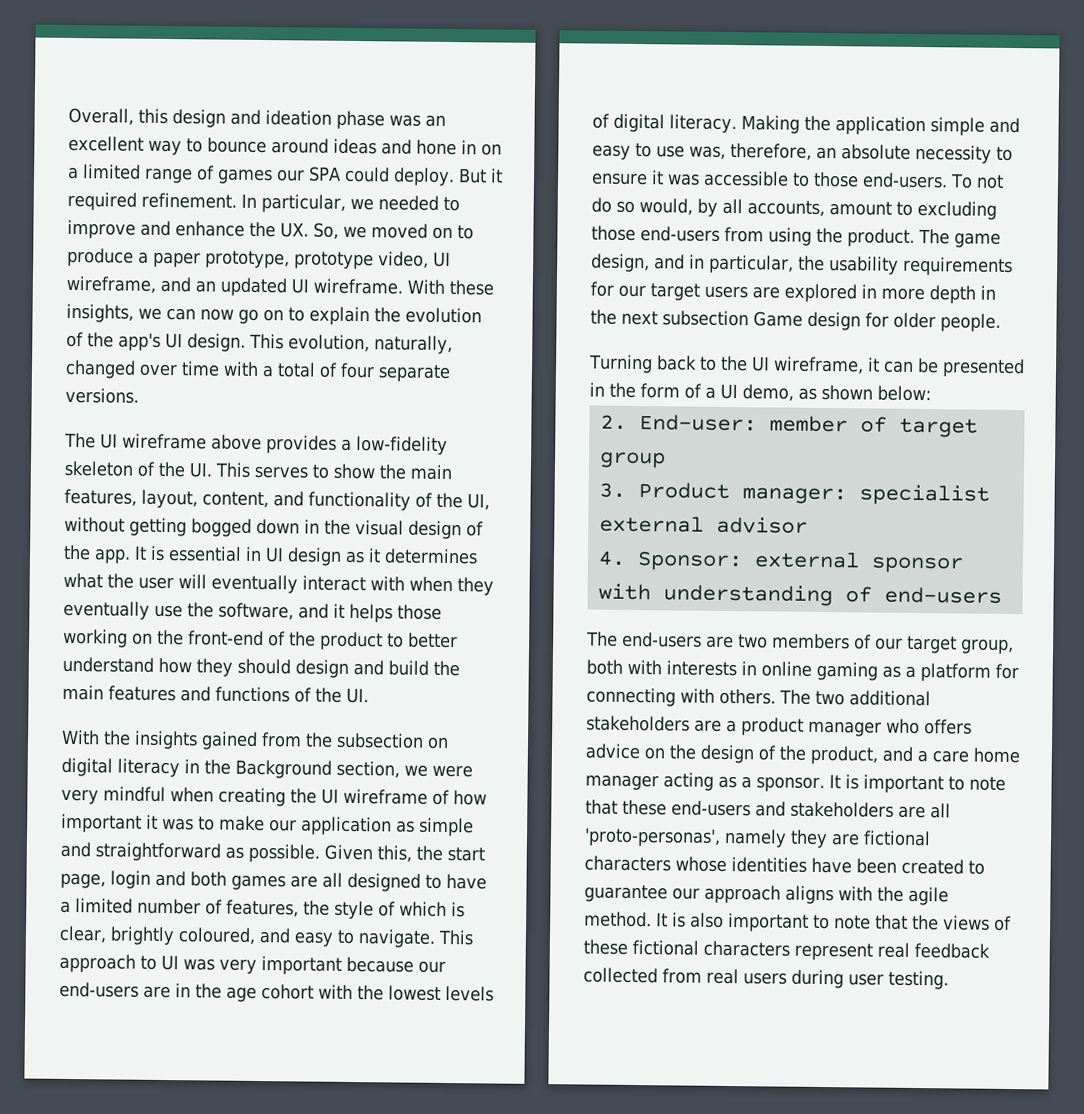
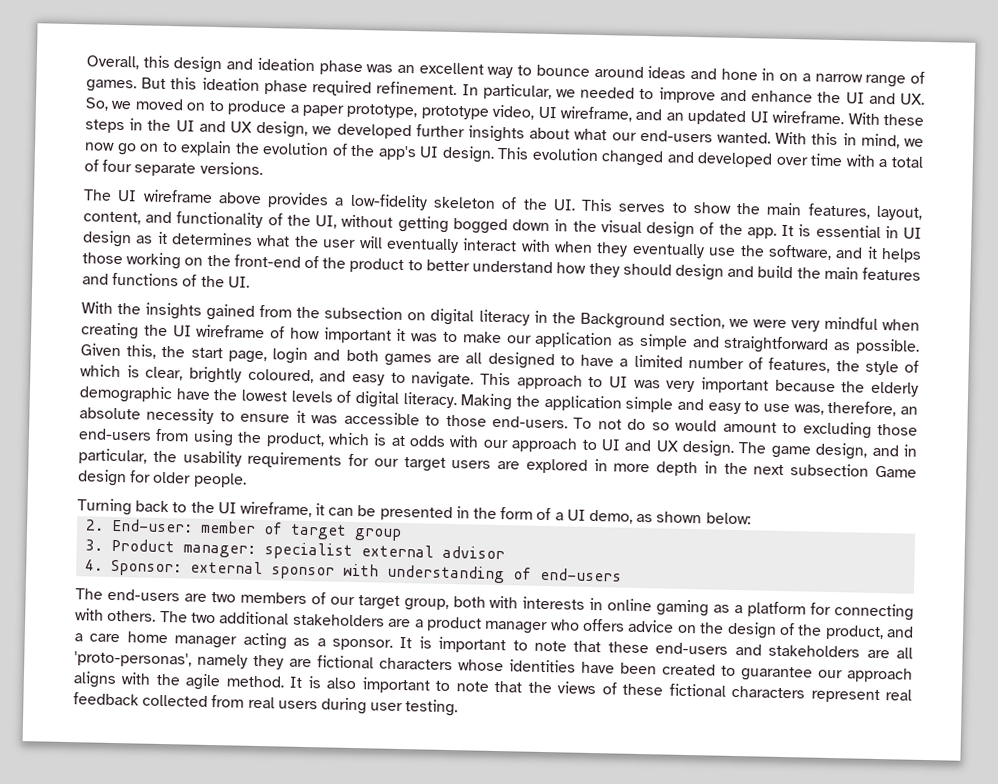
- Overall, this design and ideation phase was an excellent way to bounce around ideas and hone in on a limited range of games our SPA could deploy. But it required refinement.
+ Overall, this design and ideation phase was an excellent way to bounce around ideas and hone in on a narrow range of games. But this ideation phase required refinement.
- In particular, we needed to improve and enhance the UX. So, we moved on to produce a paper prototype, prototype video, UI wireframe, and an updated UI wireframe.
+ In particular, we needed to improve and enhance the UI and UX. So, we moved on to produce a paper prototype, prototype video, UI wireframe, and an updated UI wireframe.
- With these insights, we can now go on to explain the evolution of the app's UI design.
+ With these steps in the UI and UX design, we developed further insights about what our end-users wanted. With this in mind, we now go on to explain the evolution of the app's UI design.
- This evolution, naturally, changed over time with a total of four separate versions.
+ This evolution changed and developed over time with a total of four separate versions.
- This approach to UI was very important because our end-users are in the age cohort with the lowest levels of digital literacy.
+ This approach to UI was very important because the elderly demographic have the lowest levels of digital literacy.
- To not do so would, by all accounts, amount to excluding those end-users from using the product.
+ To not do so would amount to excluding those end-users from using the product, which is at odds with our approach to UI and UX design.

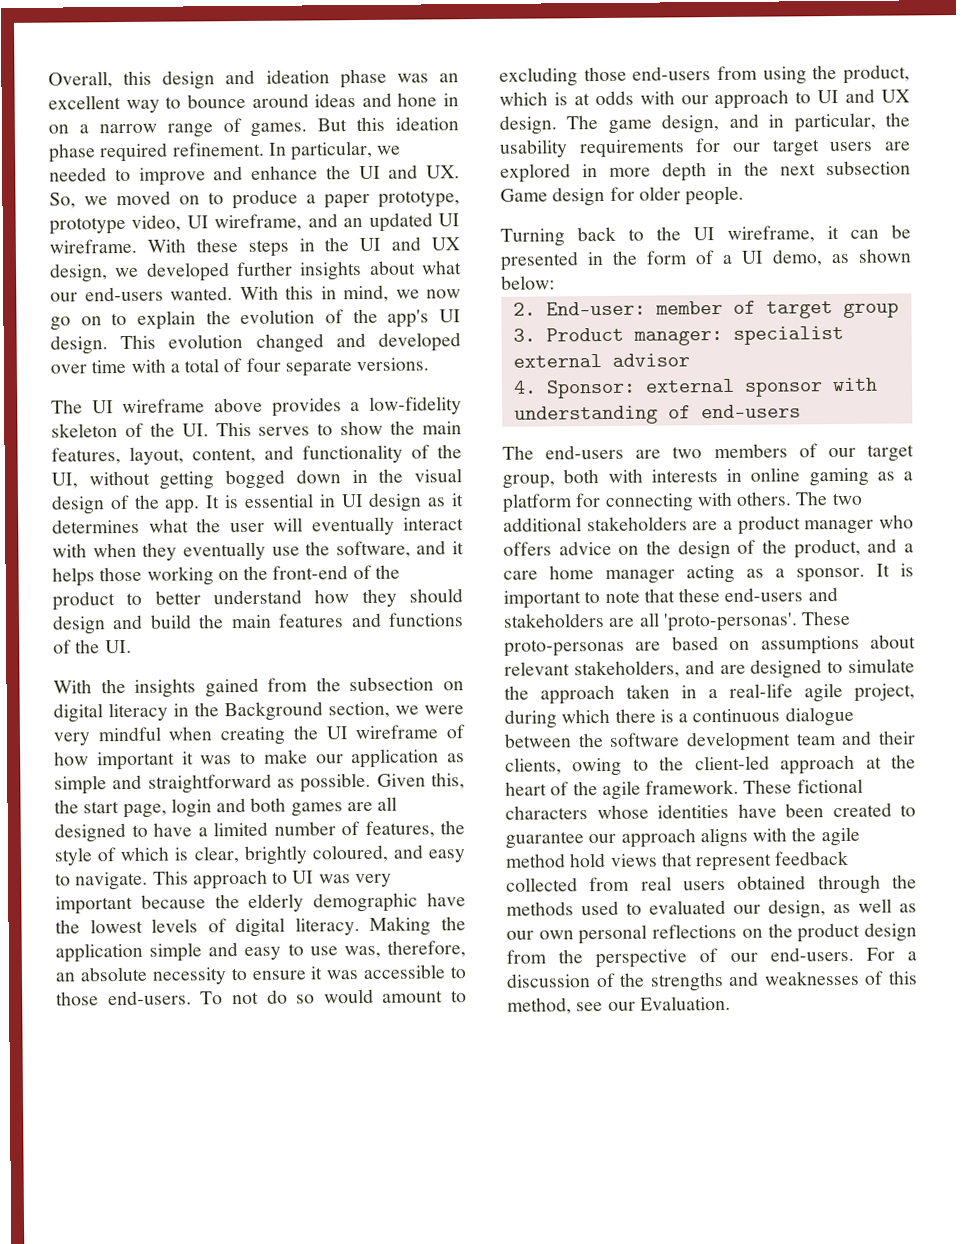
- It is important to note that these end-users and stakeholders are all 'proto-personas', namely they are fictional characters whose identities have been created to guarantee our approach aligns with the agile method. It is also important to note that the views of these fictional characters represent real feedback collected from real users during user testing.
+ It is important to note that these end-users and stakeholders are all 'proto-personas'. These proto-personas are based on assumptions about relevant stakeholders, and are designed to simulate the approach taken in a real-life agile project, during which there is a continuous dialogue between the software development team and their clients, owing to the client-led approach at the heart of the agile framework. These fictional characters whose identities have been created to guarantee our approach aligns with the agile method hold views that represent feedback collected from real users obtained through the methods used to evaluated our design, as well as our own personal reflections on the product design from the perspective of our end-users. For a discussion of the strengths and weaknesses of this method, see our Evaluation.

